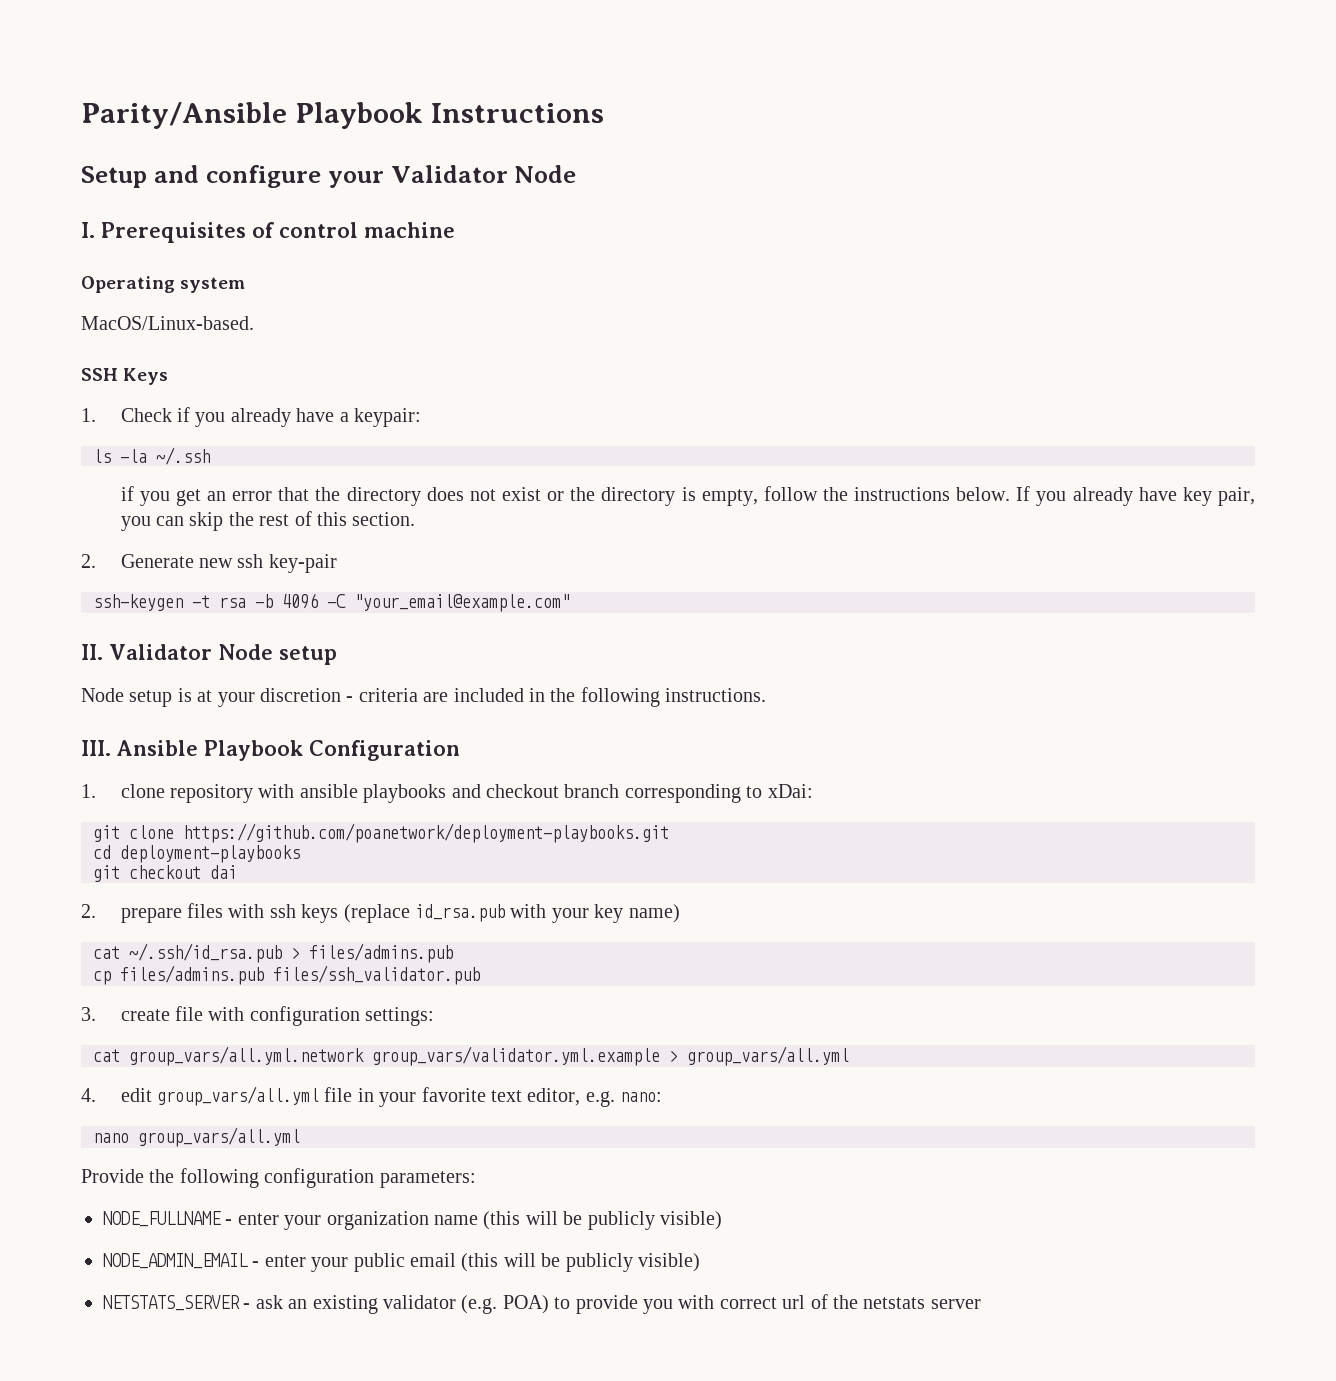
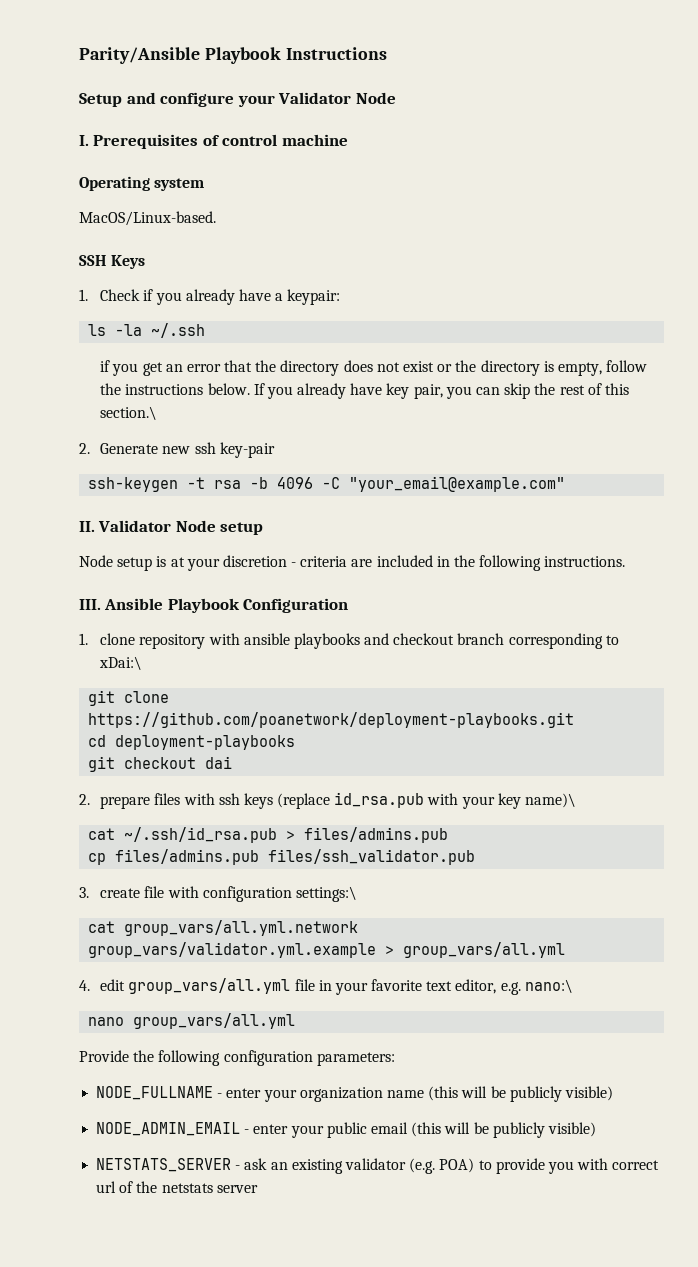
- If you already have key pair, you can skip the rest of this section.
+ If you already have key pair, you can skip the rest of this section.\
- 1. clone repository with ansible playbooks and checkout branch corresponding to xDai:
+ 1. clone repository with ansible playbooks and checkout branch corresponding to xDai:\
- 2. prepare files with ssh keys (replace id_rsa.pub with your key name)
+ 2. prepare files with ssh keys (replace id_rsa.pub with your key name)\
- 3. create file with configuration settings:
+ 3. create file with configuration settings:\
- 4. edit group_vars/all.yml file in your favorite text editor, e.g. nano:
+ 4. edit group_vars/all.yml file in your favorite text editor, e.g. nano:\

